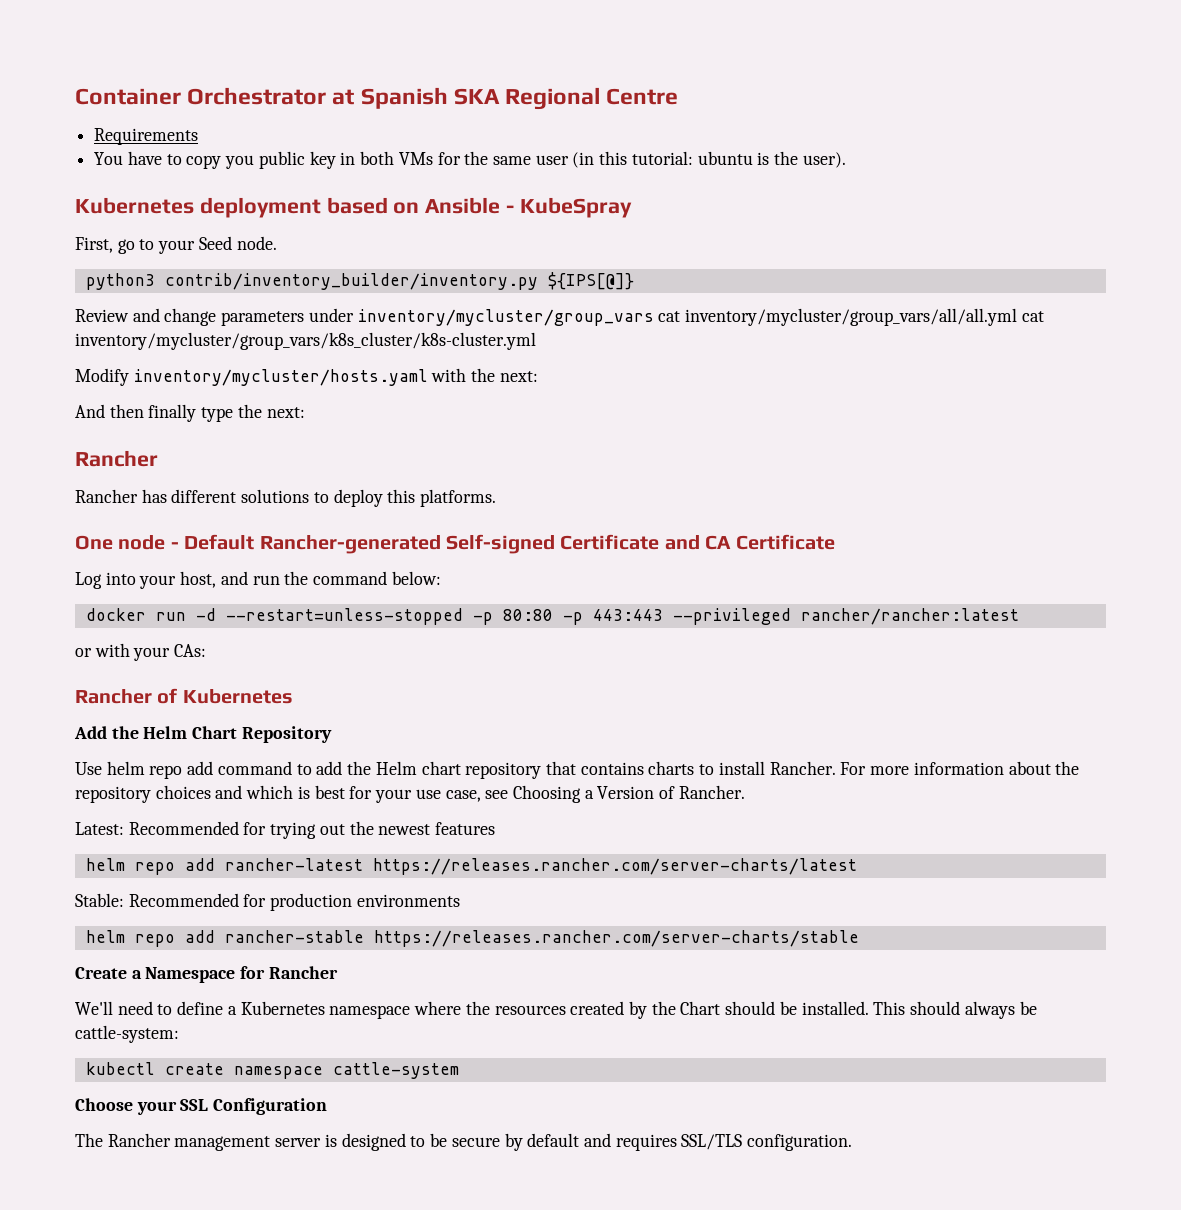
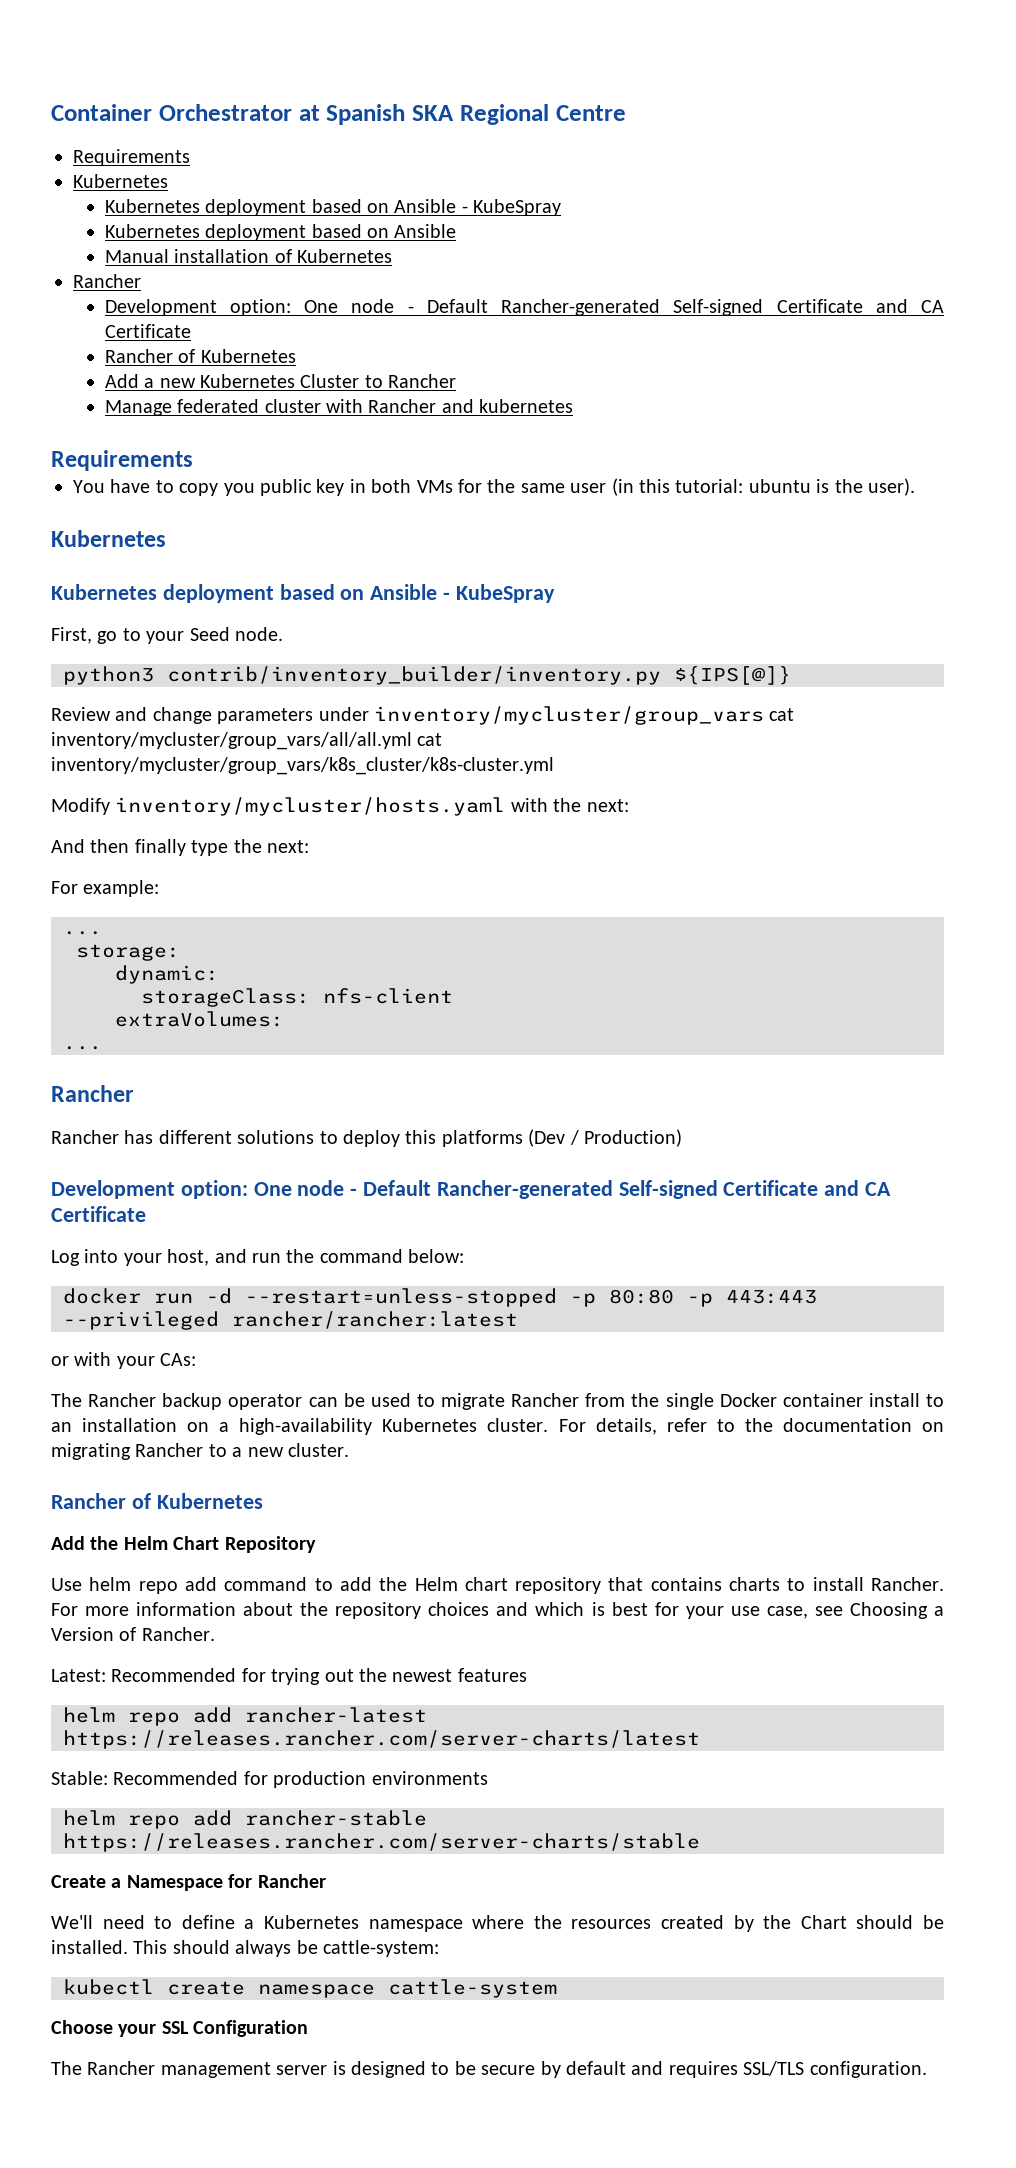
  Container Orchestrator at Spanish SKA Regional Centre
+ Requirements
+ Kubernetes
+ Kubernetes deployment based on Ansible - KubeSpray
+ Kubernetes deployment based on Ansible
+ Manual installation of Kubernetes
+ Rancher
+ Development option: One node - Default Rancher-generated Self-signed Certificate and CA Certificate
+ Rancher of Kubernetes
+ Add a new Kubernetes Cluster to Rancher
+ Manage federated cluster with Rancher and kubernetes
  You have to copy you public key in both VMs for the same user (in this tutorial: ubuntu is the user).
+ Kubernetes
+ For example:
+ ...
+ storage:
+ dynamic:
+ storageClass: nfs-client
+ extraVolumes:
+ ...
- Rancher has different solutions to deploy this platforms.
- One node - Default Rancher-generated Self-signed Certificate and CA Certificate
+ Rancher has different solutions to deploy this platforms (Dev / Production)
+ Development option: One node - Default Rancher-generated Self-signed Certificate and CA Certificate
+ The Rancher backup operator can be used to migrate Rancher from the single Docker container install to an installation on a high-availability Kubernetes cluster. For details, refer to the documentation on migrating Rancher to a new cluster.

